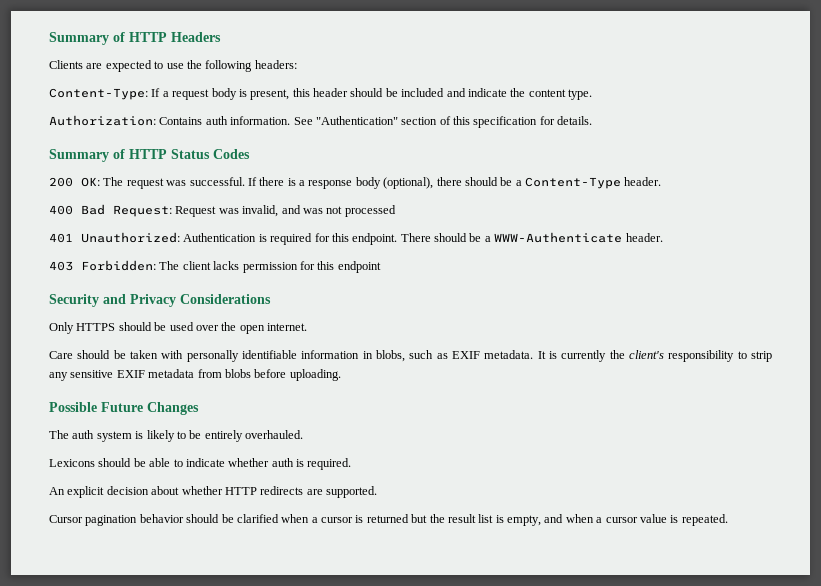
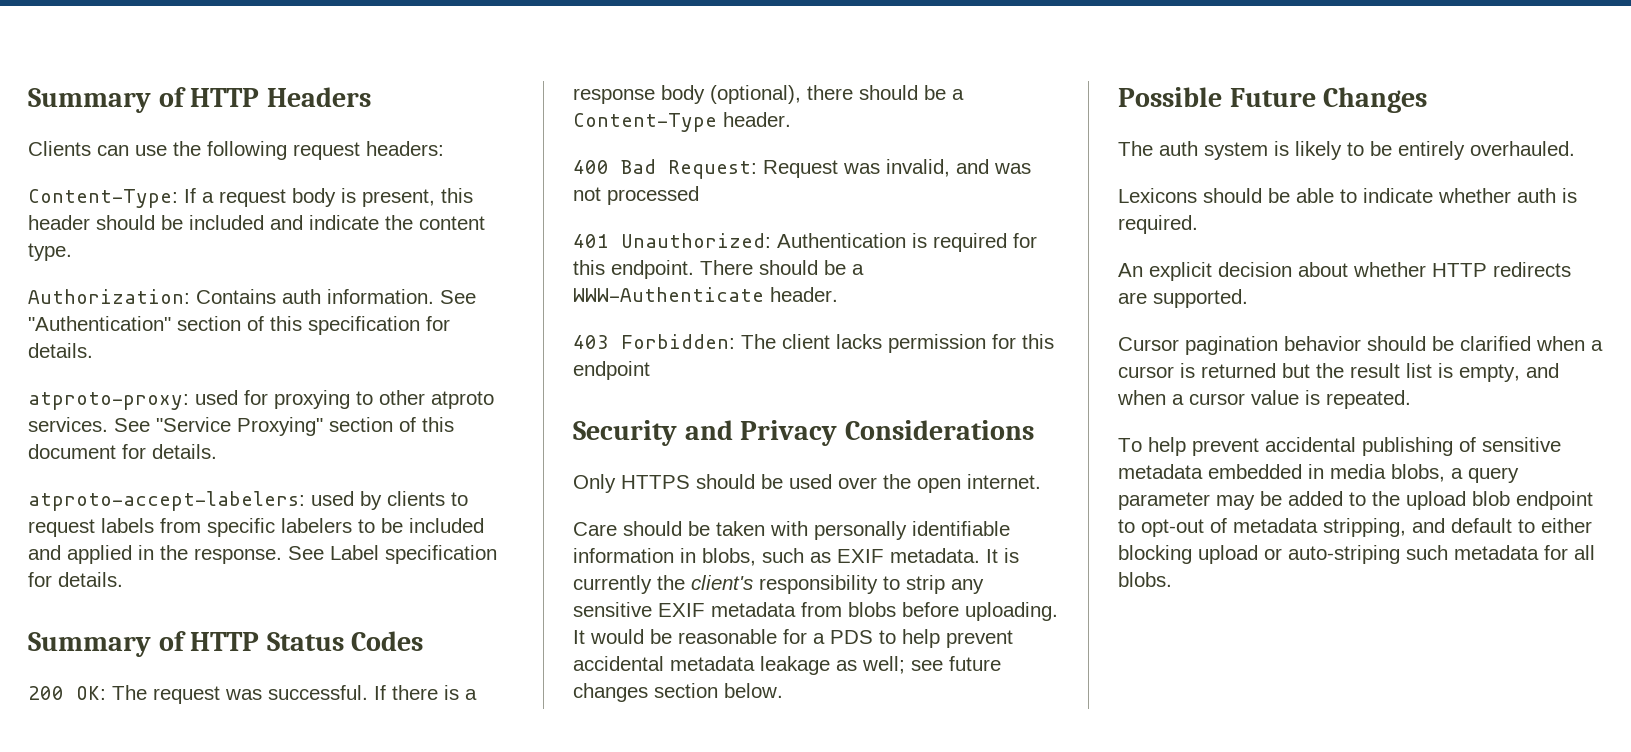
- Clients are expected to use the following headers:
+ Clients can use the following request headers:
+ atproto-proxy: used for proxying to other atproto services. See "Service Proxying" section of this document for details.
+ atproto-accept-labelers: used by clients to request labels from specific labelers to be included and applied in the response. See Label specification for details.
+ It would be reasonable for a PDS to help prevent accidental metadata leakage as well; see future changes section below.
+ To help prevent accidental publishing of sensitive metadata embedded in media blobs, a query parameter may be added to the upload blob endpoint to opt-out of metadata stripping, and default to either blocking upload or auto-striping such metadata for all blobs.

